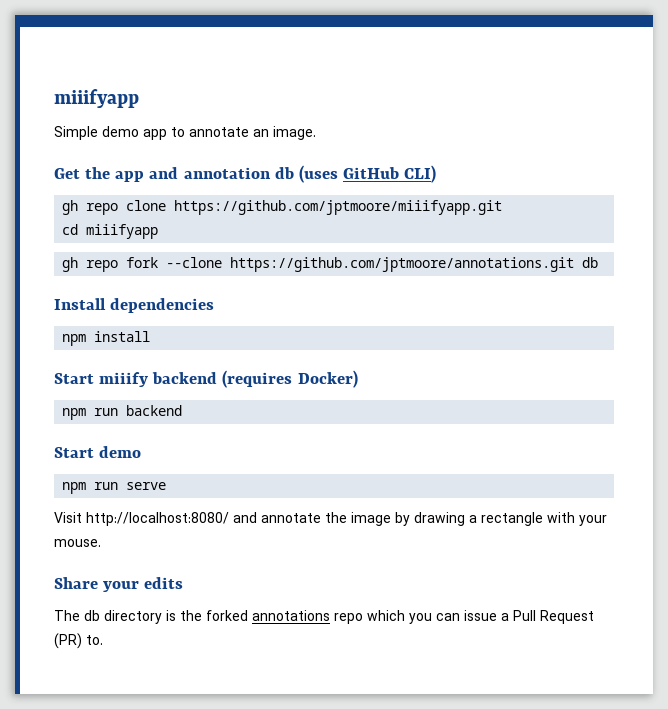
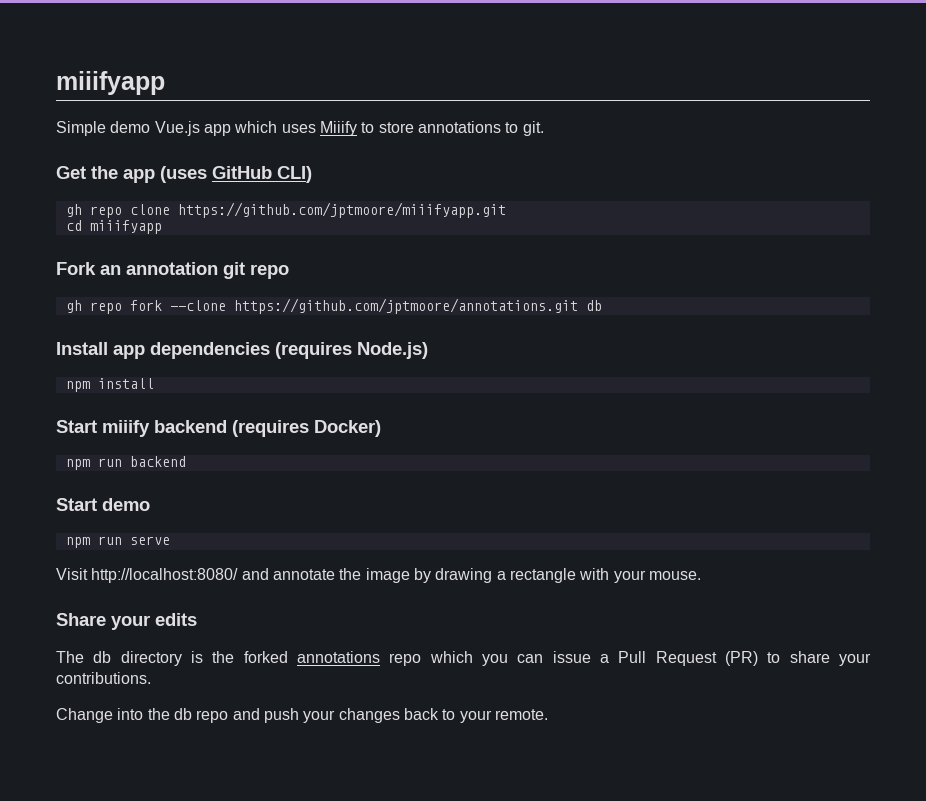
- Simple demo app to annotate an image.
+ Simple demo Vue.js app which uses Miiify to store annotations to git.
- Get the app and annotation db (uses GitHub CLI)
+ Get the app (uses GitHub CLI)
+ Fork an annotation git repo
- Install dependencies
+ Install app dependencies (requires Node.js)
- The db directory is the forked annotations repo which you can issue a Pull Request (PR) to.
+ The db directory is the forked annotations repo which you can issue a Pull Request (PR) to share your contributions.
+ Change into the db repo and push your changes back to your remote.

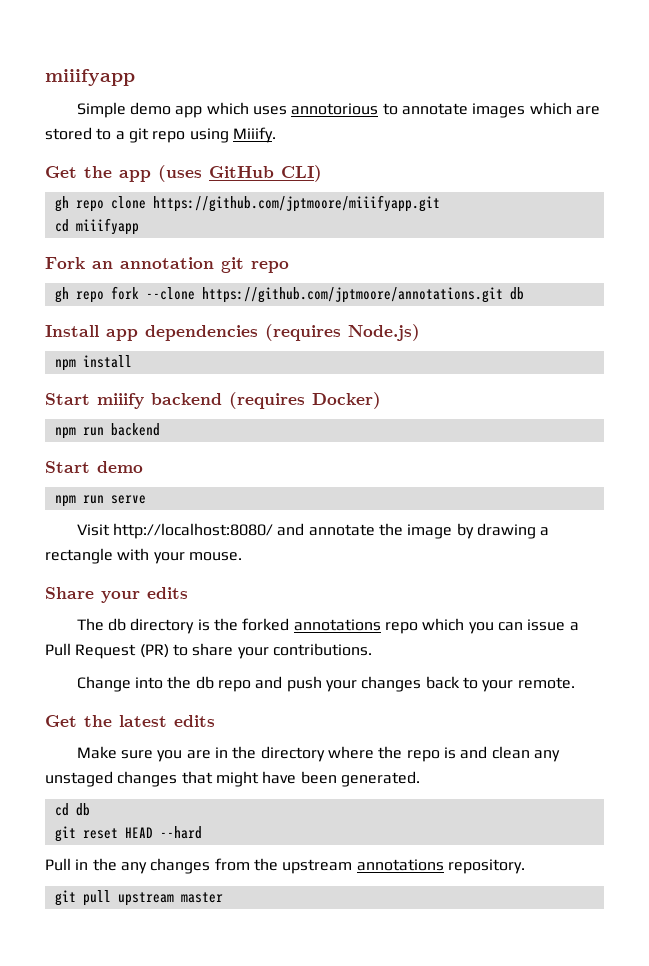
- Simple demo Vue.js app which uses Miiify to store annotations to git.
+ Simple demo app which uses annotorious to annotate images which are stored to a git repo using Miiify.
+ Get the latest edits
+ Make sure you are in the directory where the repo is and clean any unstaged changes that might have been generated.
+ cd db
+ git reset HEAD --hard
+ Pull in the any changes from the upstream annotations repository.
+ git pull upstream master

